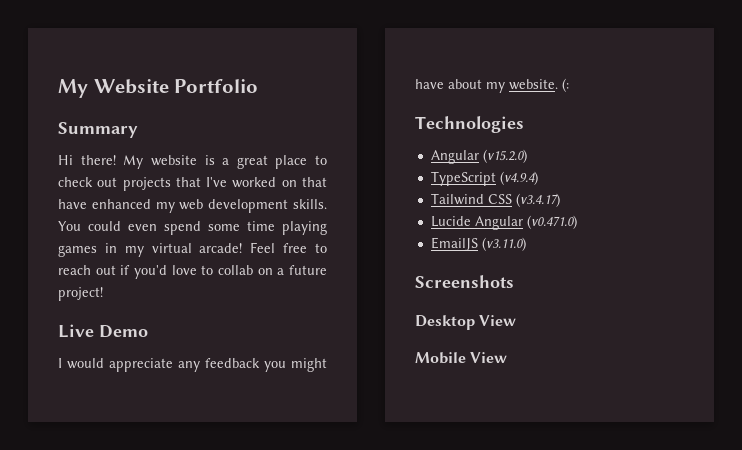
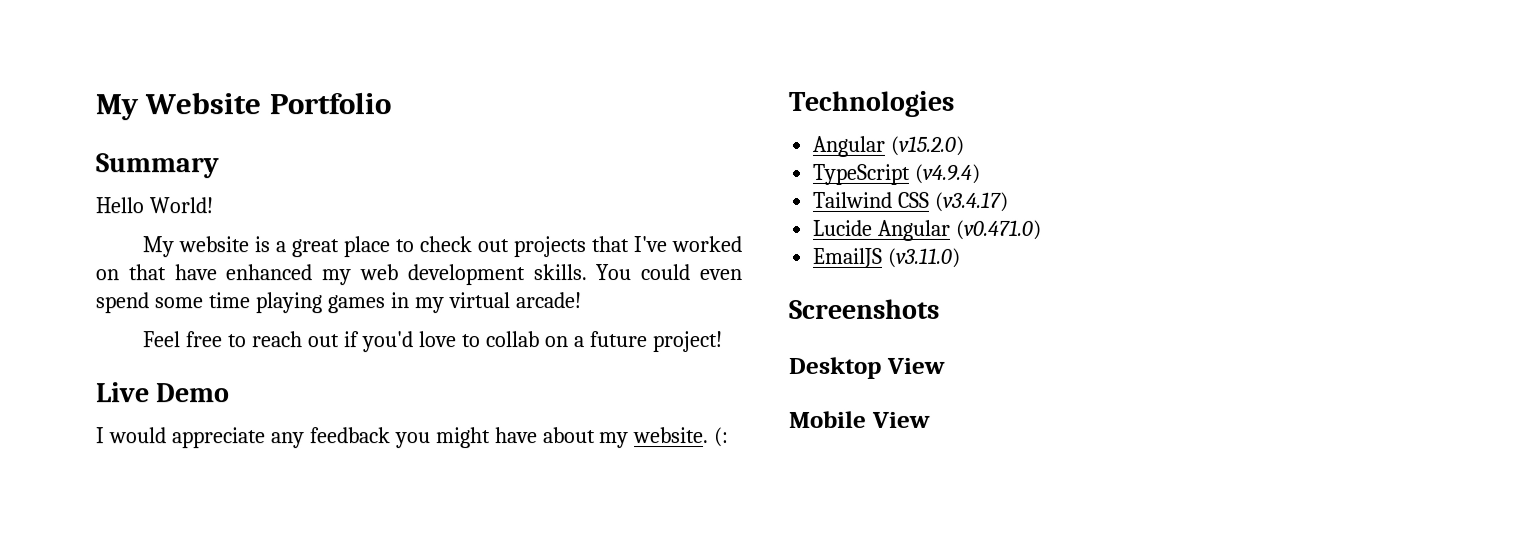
- Hi there! My website is a great place to check out projects that I've worked on that have enhanced my web development skills.
+ Hello World!
+ My website is a great place to check out projects that I've worked on that have enhanced my web development skills.
- You could even spend some time playing games in my virtual arcade! Feel free to reach out if you'd love to collab on a future project!
+ You could even spend some time playing games in my virtual arcade!
+ Feel free to reach out if you'd love to collab on a future project!

